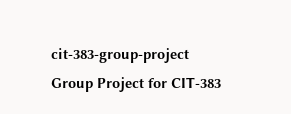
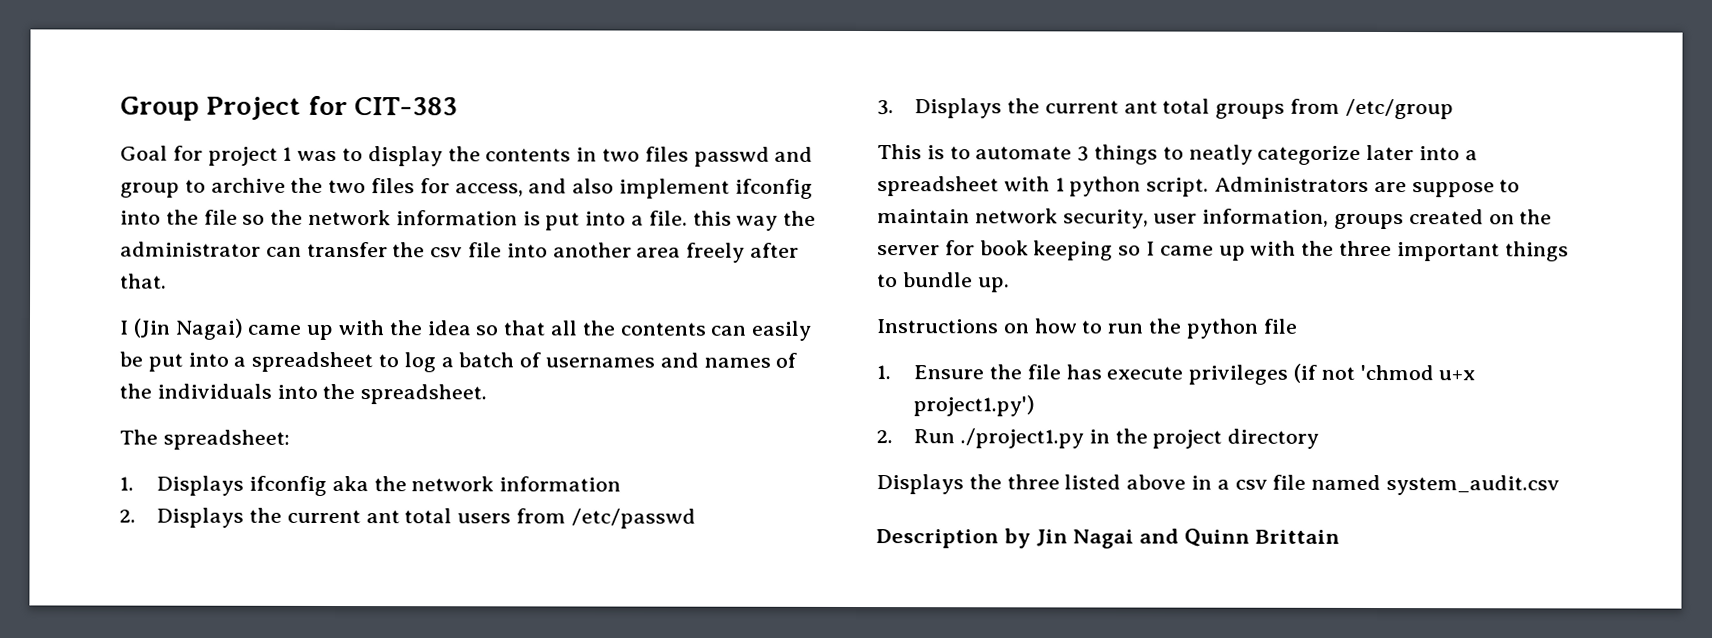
- cit-383-group-project
+ Goal for project 1 was to display the contents in two files passwd and group to archive the two files for access, and also implement ifconfig into the file so the network information is put into a file. this way the administrator can transfer the csv file into another area freely after that.
+ I (Jin Nagai) came up with the idea so that all the contents can easily be put into a spreadsheet to log a batch of usernames and names of the individuals into the spreadsheet.
+ The spreadsheet:
+ 1. Displays ifconfig aka the network information
+ 2. Displays the current ant total users from /etc/passwd
+ 3. Displays the current ant total groups from /etc/group
+ This is to automate 3 things to neatly categorize later into a spreadsheet with 1 python script. Administrators are suppose to maintain network security, user information, groups created on the server for book keeping so I came up with the three important things to bundle up.
+ Instructions on how to run the python file
+ 1. Ensure the file has execute privileges (if not 'chmod u+x project1.py')
+ 2. Run ./project1.py in the project directory
+ Displays the three listed above in a csv file named system_audit.csv
+ Description by Jin Nagai and Quinn Brittain

